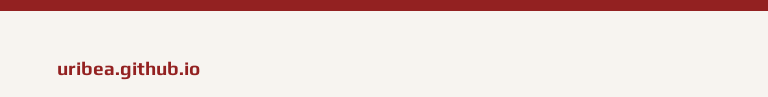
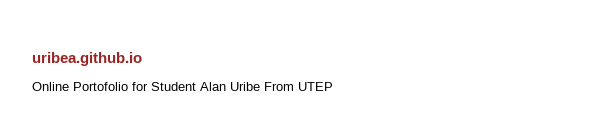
+ Online Portofolio for Student Alan Uribe From UTEP

